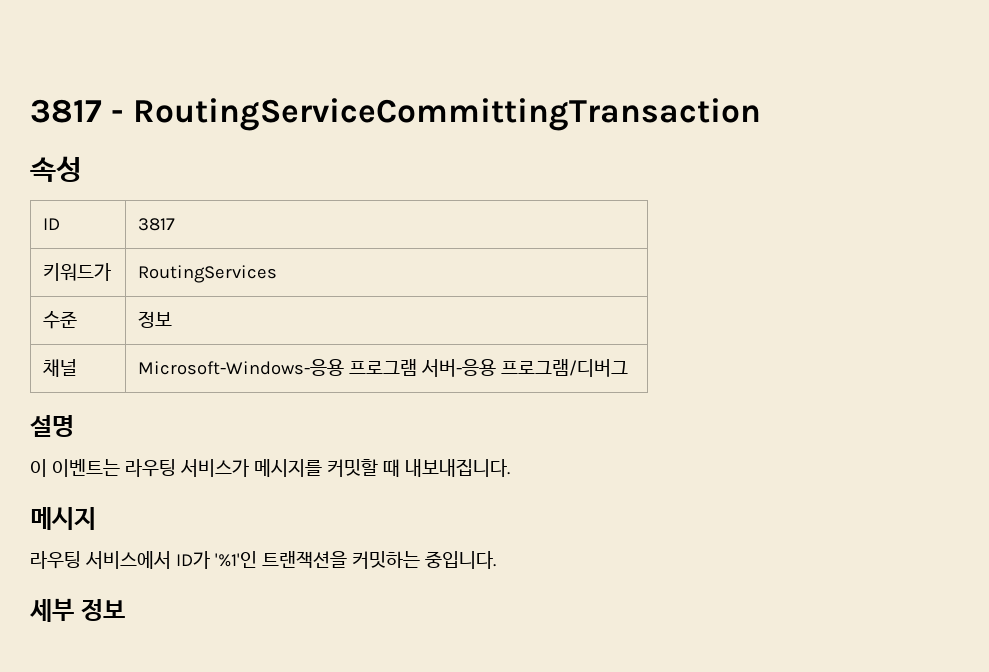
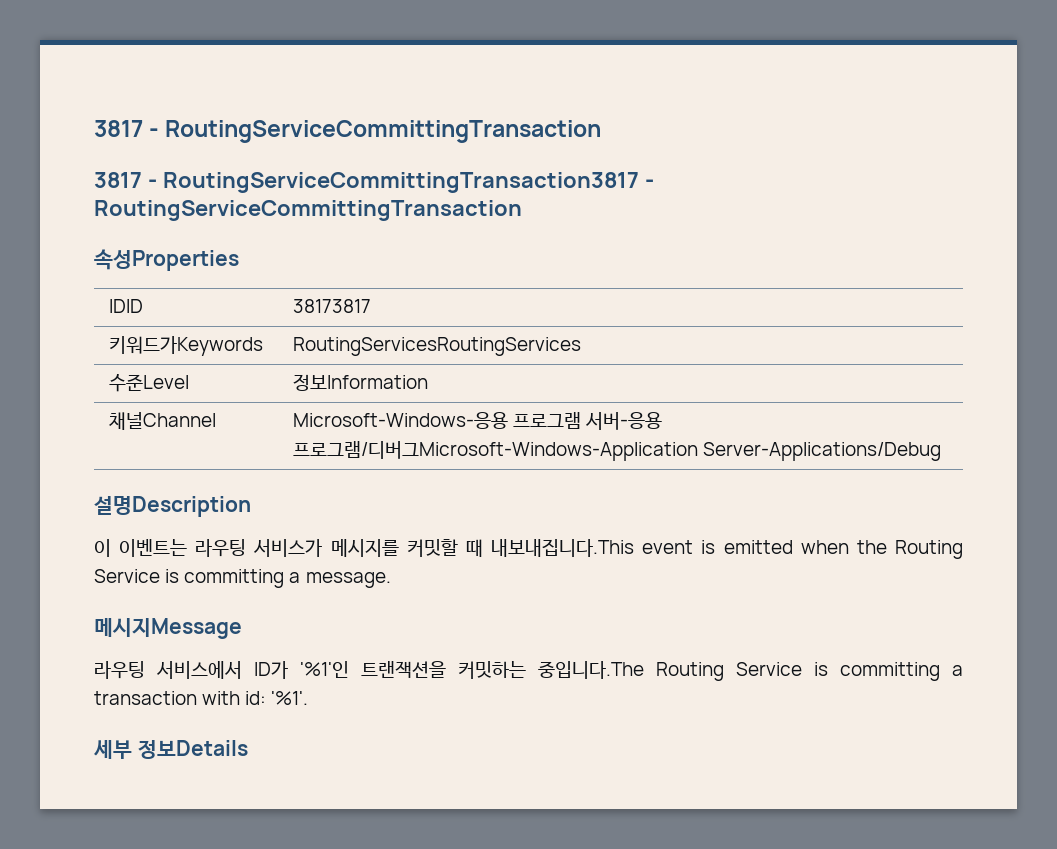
- 속성
- ID | 3817
- 키워드가 | RoutingServices
- 수준 | 정보
- 채널 | Microsoft-Windows-응용 프로그램 서버-응용 프로그램/디버그
- 설명
+ 3817 - RoutingServiceCommittingTransaction3817 - RoutingServiceCommittingTransaction
+ 속성Properties
+ IDID | 38173817
+ 키워드가Keywords | RoutingServicesRoutingServices
+ 수준Level | 정보Information
+ 채널Channel | Microsoft-Windows-응용 프로그램 서버-응용 프로그램/디버그Microsoft-Windows-Application Server-Applications/Debug
+ 설명Description
- 이 이벤트는 라우팅 서비스가 메시지를 커밋할 때 내보내집니다.
- 메시지
+ 이 이벤트는 라우팅 서비스가 메시지를 커밋할 때 내보내집니다.This event is emitted when the Routing Service is committing a message.
+ 메시지Message
- 라우팅 서비스에서 ID가 '%1'인 트랜잭션을 커밋하는 중입니다.
+ 라우팅 서비스에서 ID가 '%1'인 트랜잭션을 커밋하는 중입니다.The Routing Service is committing a transaction with id: '%1'.
- 세부 정보
+ 세부 정보Details

